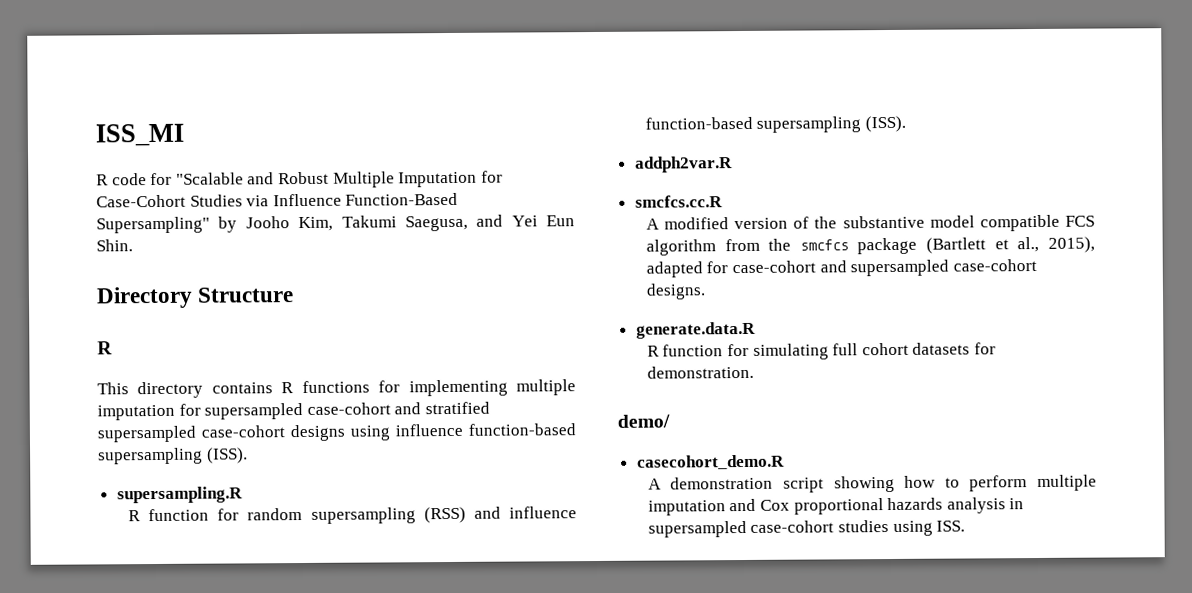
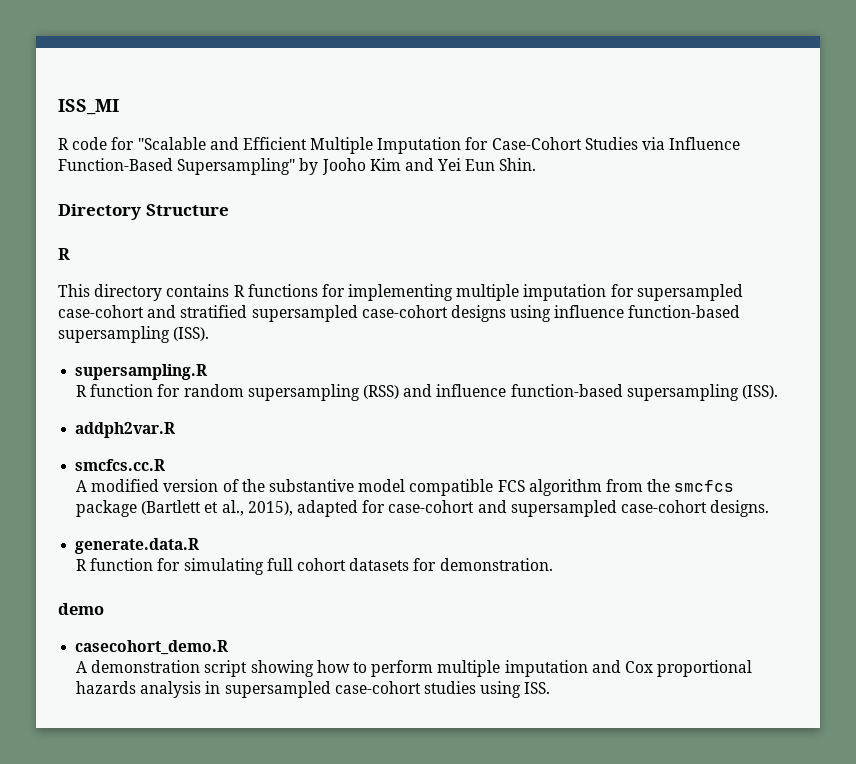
- R code for "Scalable and Robust Multiple Imputation for Case-Cohort Studies via Influence Function-Based Supersampling" by Jooho Kim, Takumi Saegusa, and Yei Eun Shin.
+ R code for "Scalable and Efficient Multiple Imputation for Case-Cohort Studies via Influence Function-Based Supersampling" by Jooho Kim and Yei Eun Shin.
- demo/
+ demo

